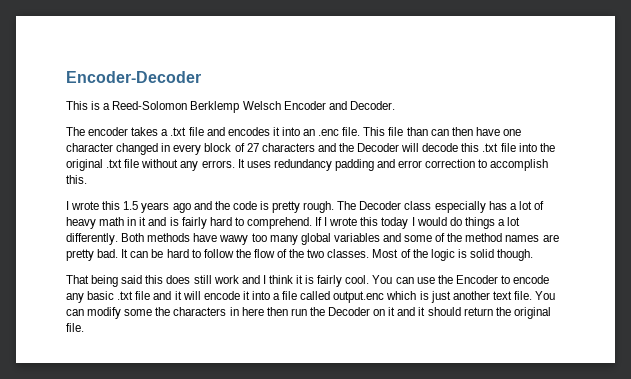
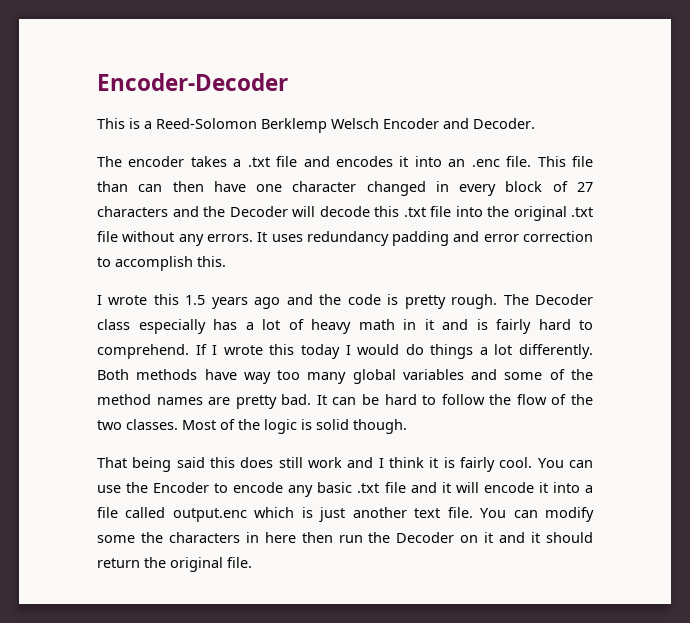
- Both methods have wawy too many global variables and some of the method names are pretty bad.
+ Both methods have way too many global variables and some of the method names are pretty bad.

